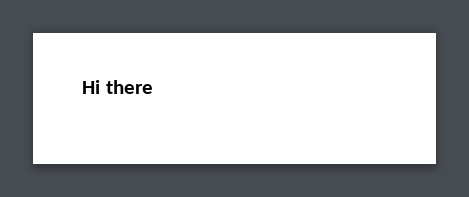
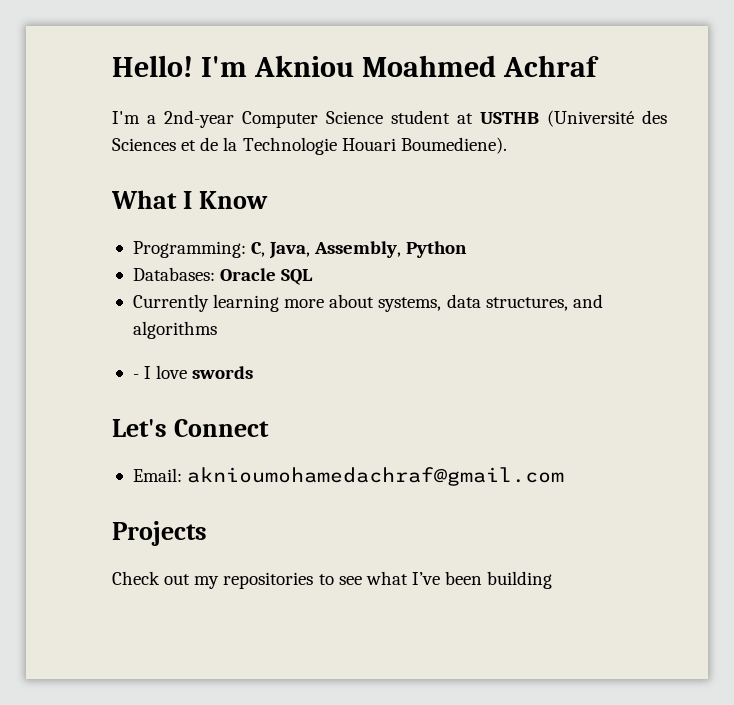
- Hi there
+ Hello! I'm Akniou Moahmed Achraf
+ I'm a 2nd-year Computer Science student at USTHB (Université des Sciences et de la Technologie Houari Boumediene).
+ What I Know
+ Programming: C, Java, Assembly, Python
+ Databases: Oracle SQL
+ Currently learning more about systems, data structures, and algorithms
+ - I love swords
+ Let's Connect
+ Email: aknioumohamedachraf@gmail.com
+ Projects
+ Check out my repositories to see what I’ve been building

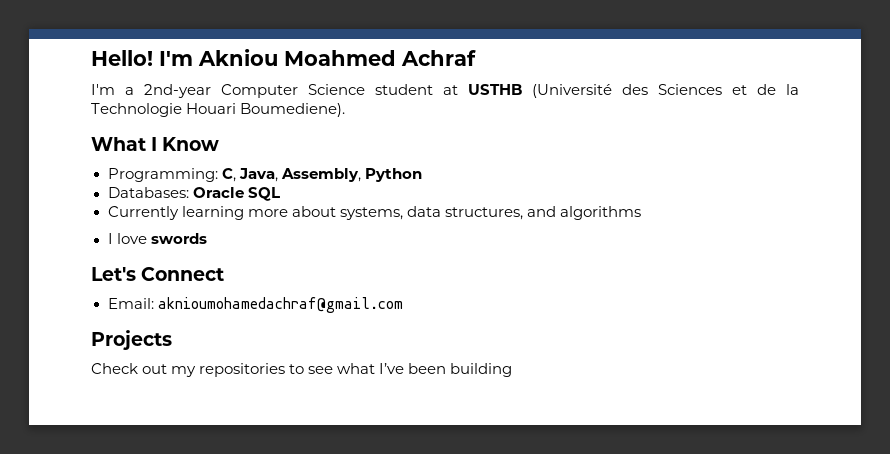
- - I love swords
+ I love swords

